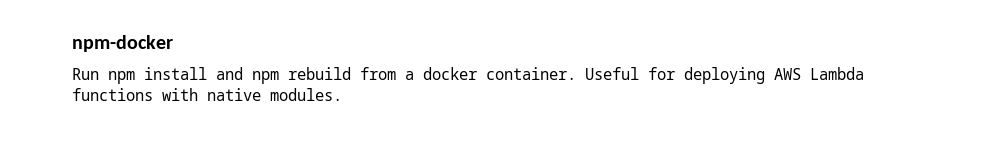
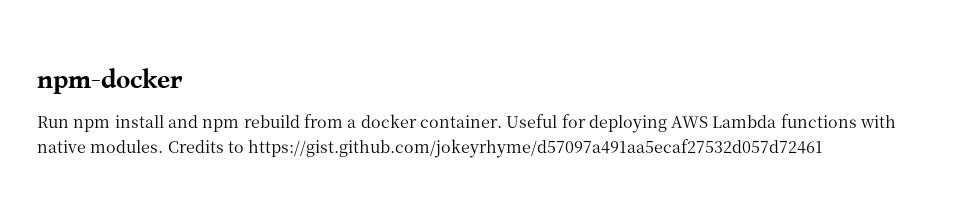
+ Credits to https://gist.github.com/jokeyrhyme/d57097a491aa5ecaf27532d057d72461

